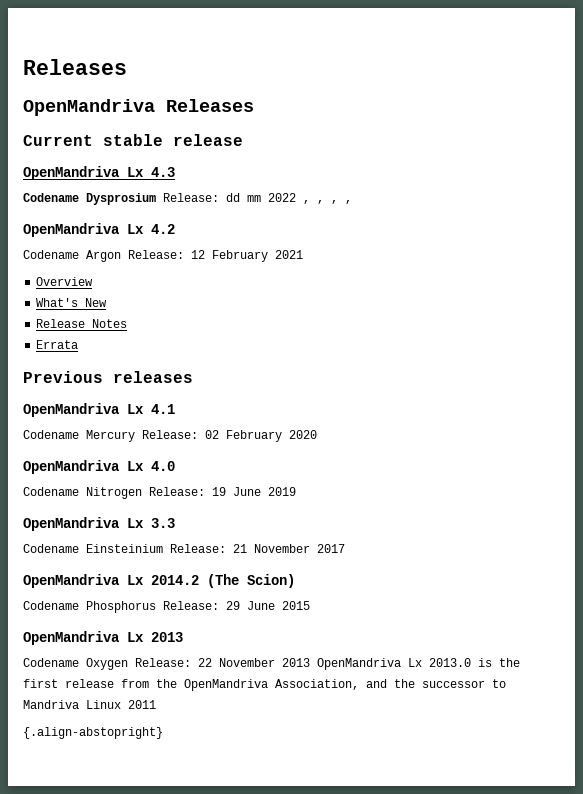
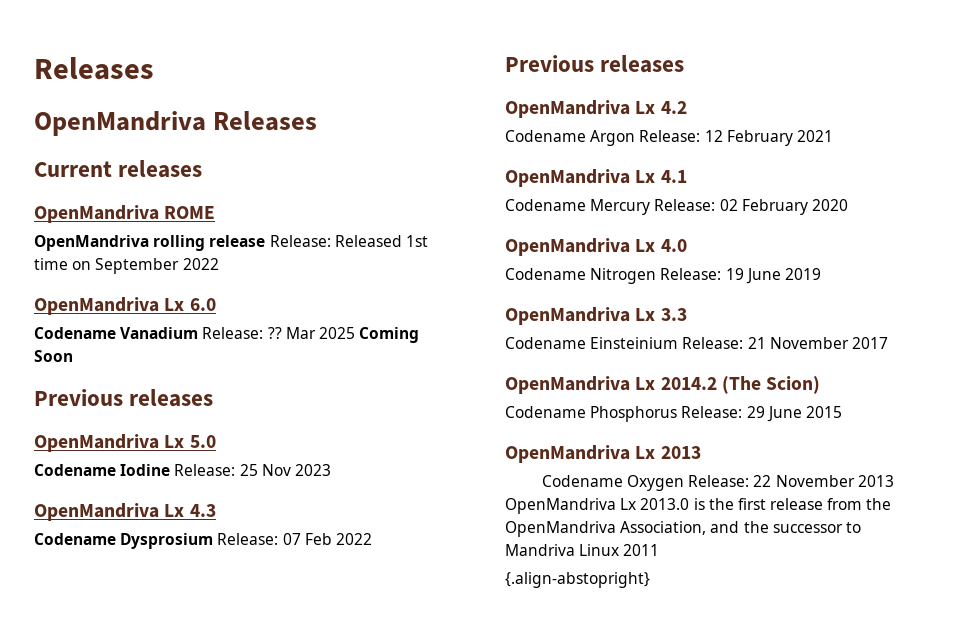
- Current stable release
+ Current releases
+ OpenMandriva ROME
+ OpenMandriva rolling release Release: Released 1st time on September 2022
+ OpenMandriva Lx 6.0
+ Codename Vanadium Release: ?? Mar 2025 Coming Soon
+ Previous releases
+ OpenMandriva Lx 5.0
+ Codename Iodine Release: 25 Nov 2023
- Codename Dysprosium Release: dd mm 2022 , , , ,
+ Codename Dysprosium Release: 07 Feb 2022
+ Previous releases
- Overview
- What's New
- Release Notes
- Errata
- Previous releases

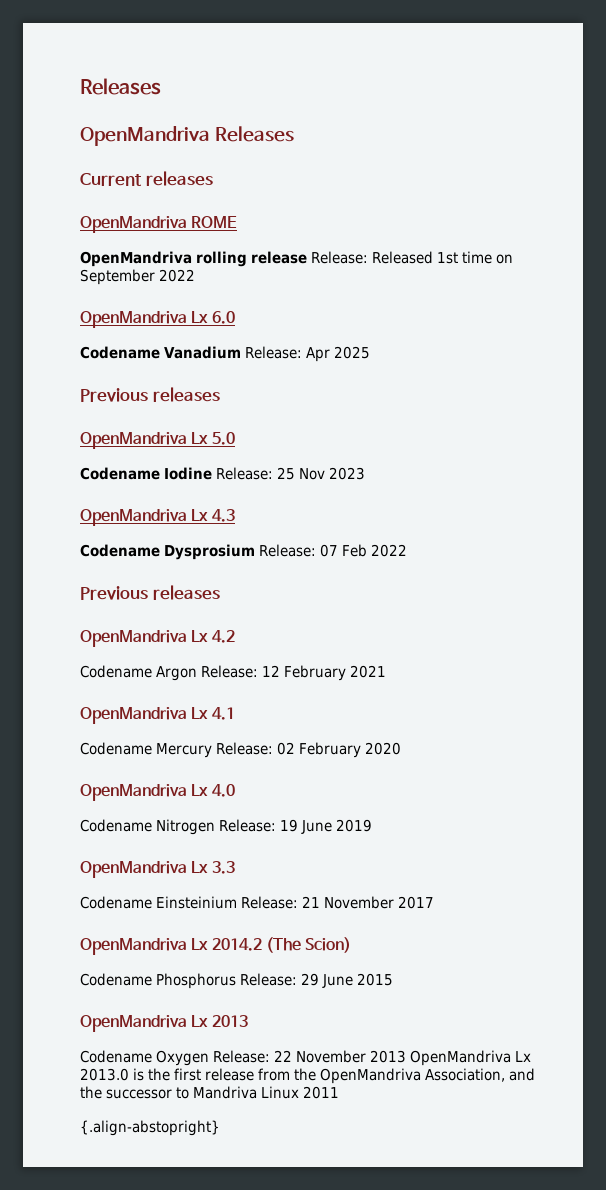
- Codename Vanadium Release: ?? Mar 2025 Coming Soon
+ Codename Vanadium Release: Apr 2025

